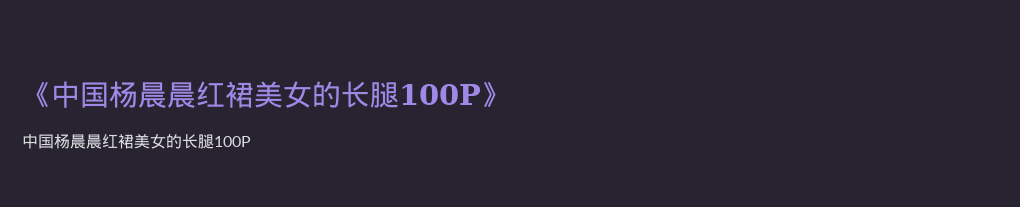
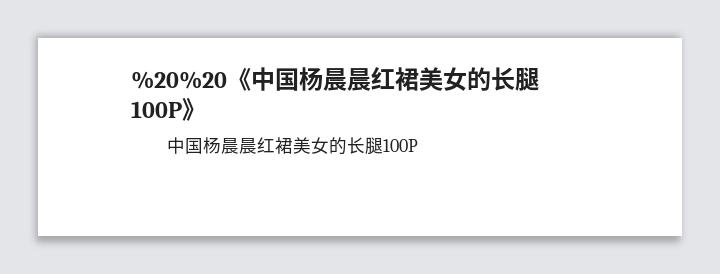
- 《中国杨晨晨红裙美女的长腿100P》
+ %20%20《中国杨晨晨红裙美女的长腿100P》

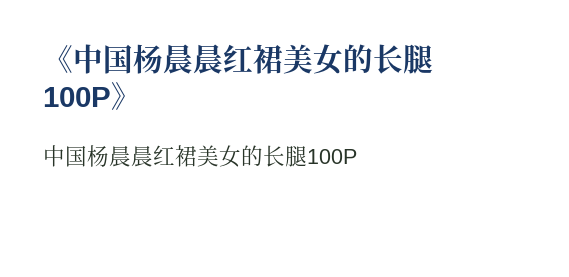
- %20%20《中国杨晨晨红裙美女的长腿100P》
+ 《中国杨晨晨红裙美女的长腿100P》

